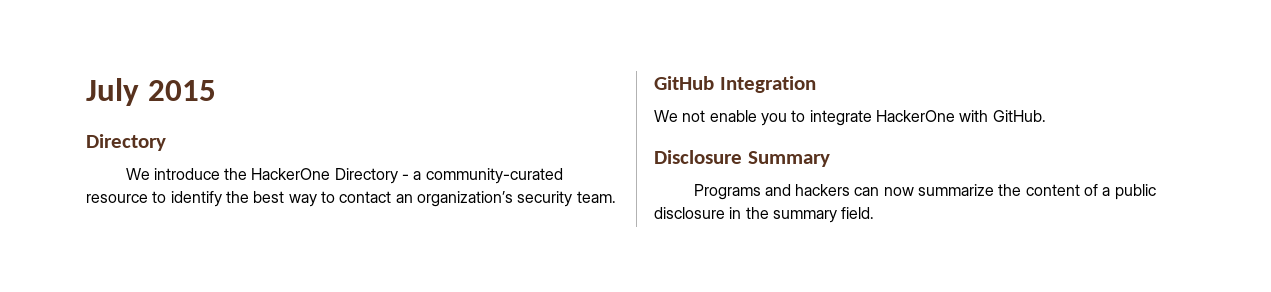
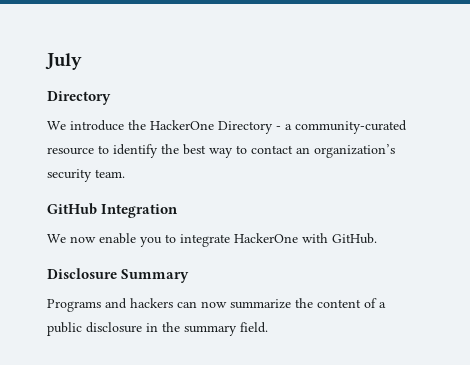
- July 2015
+ July
- We not enable you to integrate HackerOne with GitHub.
+ We now enable you to integrate HackerOne with GitHub.

